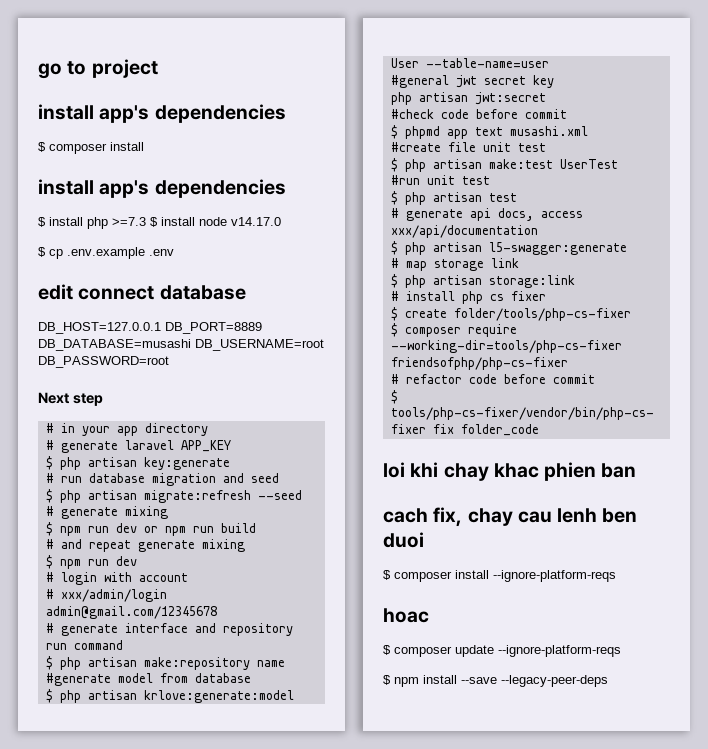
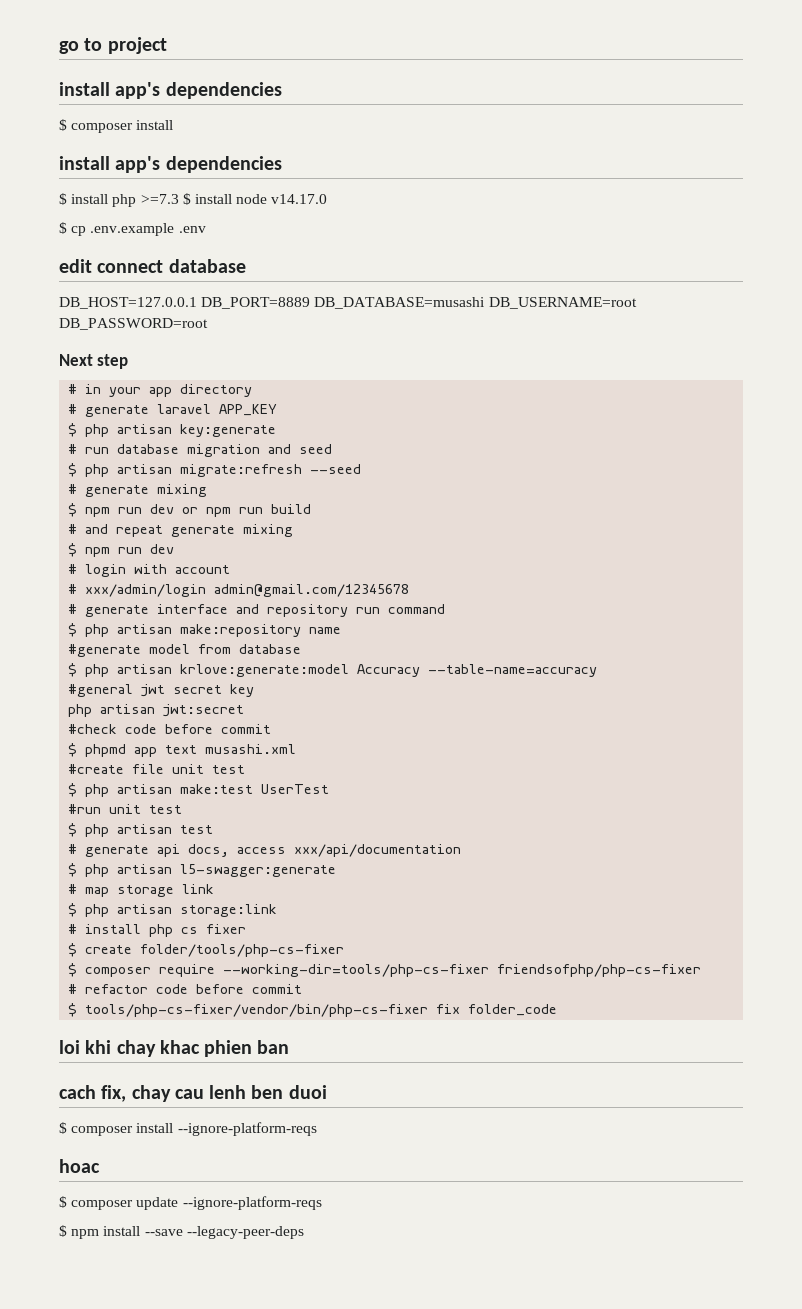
- $ php artisan krlove:generate:model User --table-name=user
+ $ php artisan krlove:generate:model Accuracy --table-name=accuracy

